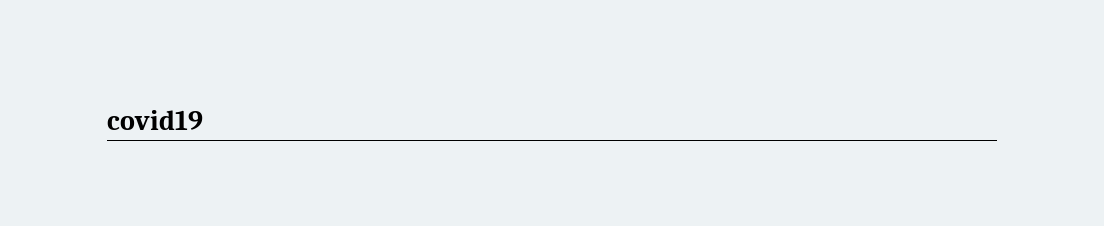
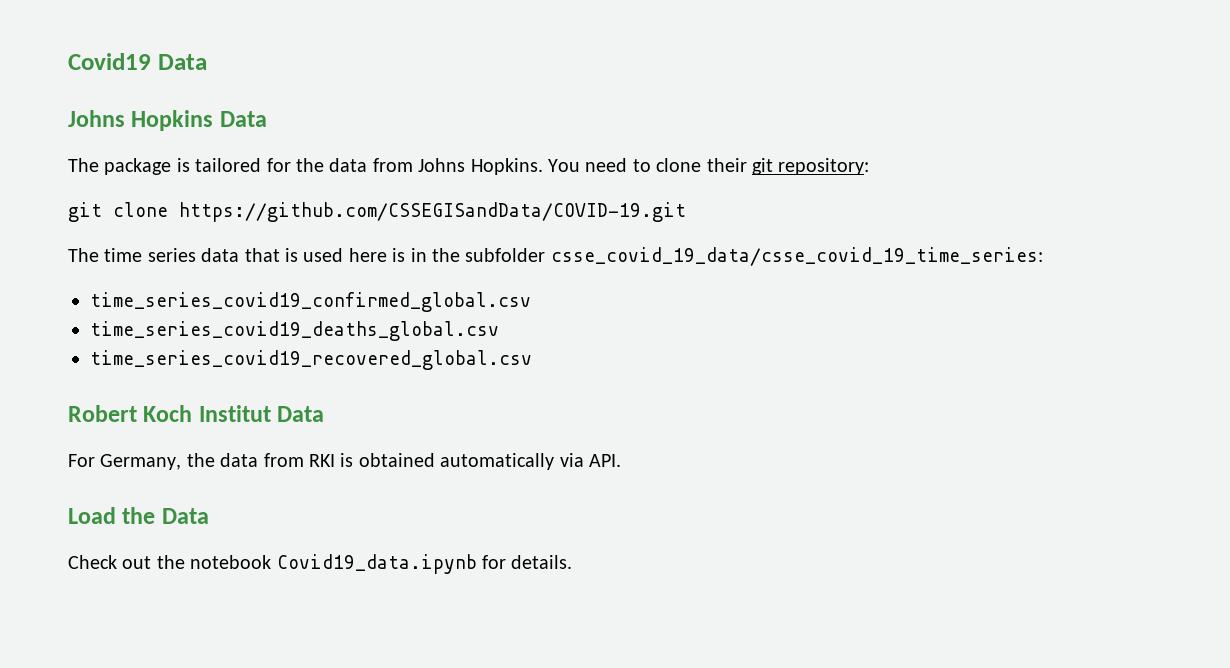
- covid19
+ Covid19 Data
+ Johns Hopkins Data
+ The package is tailored for the data from Johns Hopkins. You need to clone their git repository:
+ git clone https://github.com/CSSEGISandData/COVID-19.git
+ The time series data that is used here is in the subfolder csse_covid_19_data/csse_covid_19_time_series:
+ time_series_covid19_confirmed_global.csv
+ time_series_covid19_deaths_global.csv
+ time_series_covid19_recovered_global.csv
+ Robert Koch Institut Data
+ For Germany, the data from RKI is obtained automatically via API.
+ Load the Data
+ Check out the notebook Covid19_data.ipynb for details.

